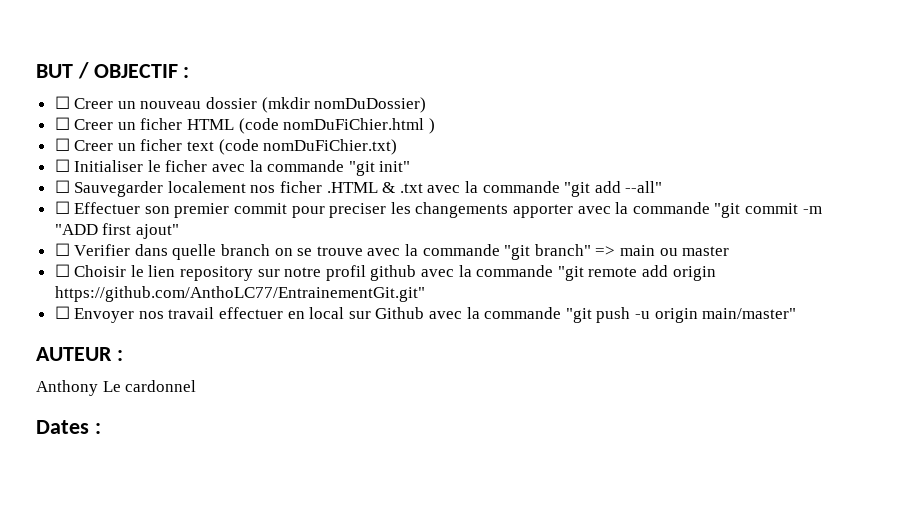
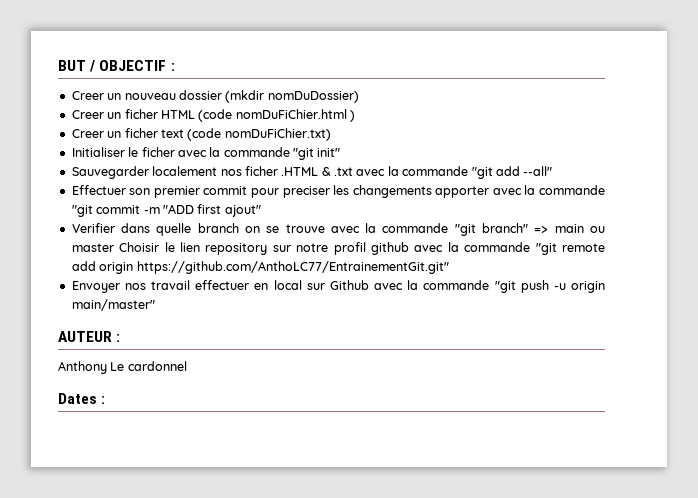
- ☐ Creer un nouveau dossier (mkdir nomDuDossier)
+ Creer un nouveau dossier (mkdir nomDuDossier)
- ☐ Creer un ficher HTML (code nomDuFiChier.html )
+ Creer un ficher HTML (code nomDuFiChier.html )
- ☐ Creer un ficher text (code nomDuFiChier.txt)
+ Creer un ficher text (code nomDuFiChier.txt)
- ☐ Initialiser le ficher avec la commande "git init"
+ Initialiser le ficher avec la commande "git init"
- ☐ Sauvegarder localement nos ficher .HTML & .txt avec la commande "git add --all"
+ Sauvegarder localement nos ficher .HTML & .txt avec la commande "git add --all"
- ☐ Effectuer son premier commit pour preciser les changements apporter avec la commande "git commit -m "ADD first ajout"
+ Effectuer son premier commit pour preciser les changements apporter avec la commande "git commit -m "ADD first ajout"
- ☐ Verifier dans quelle branch on se trouve avec la commande "git branch" => main ou master
- ☐ Choisir le lien repository sur notre profil github avec la commande "git remote add origin https://github.com/AnthoLC77/EntrainementGit.git"
+ Verifier dans quelle branch on se trouve avec la commande "git branch" => main ou master Choisir le lien repository sur notre profil github avec la commande "git remote add origin https://github.com/AnthoLC77/EntrainementGit.git"
- ☐ Envoyer nos travail effectuer en local sur Github avec la commande "git push -u origin main/master"
+ Envoyer nos travail effectuer en local sur Github avec la commande "git push -u origin main/master"

